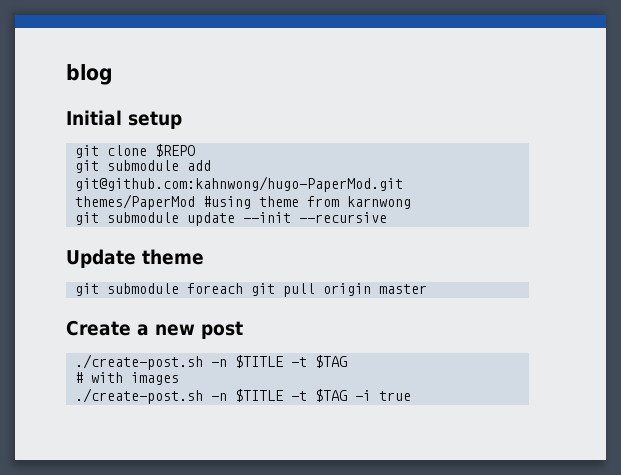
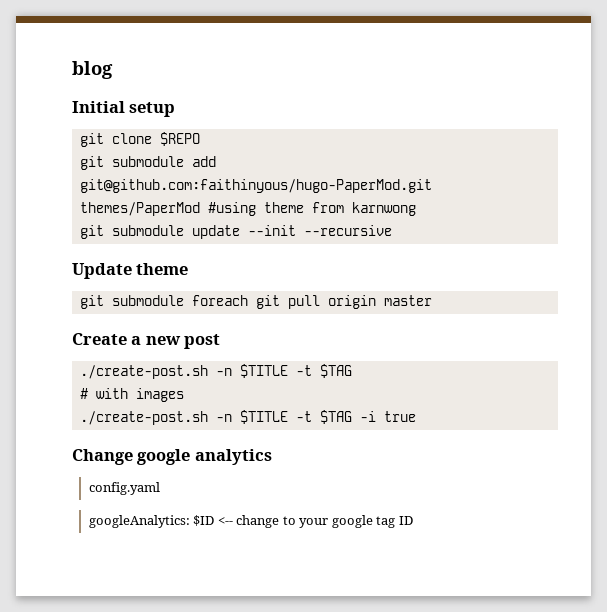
- git submodule add git@github.com:kahnwong/hugo-PaperMod.git themes/PaperMod #using theme from karnwong
+ git submodule add git@github.com:faithinyous/hugo-PaperMod.git themes/PaperMod #using theme from karnwong
+ Change google analytics
+ config.yaml
+ googleAnalytics: $ID <-- change to your google tag ID

